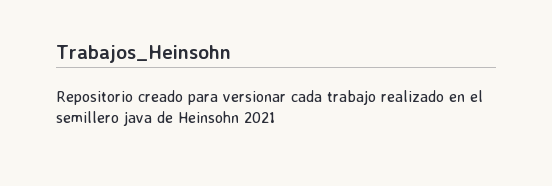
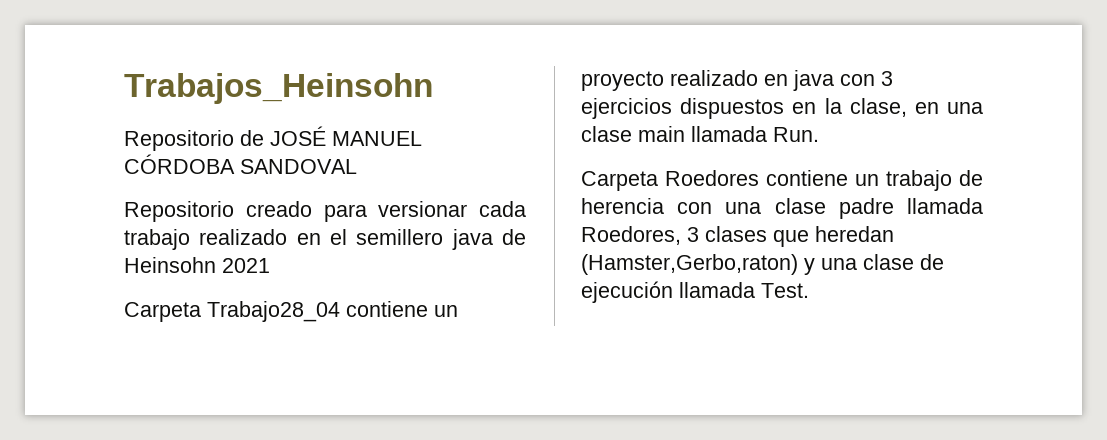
+ Repositorio de JOSÉ MANUEL CÓRDOBA SANDOVAL
+ Carpeta Trabajo28_04 contiene un proyecto realizado en java con 3 ejercicios dispuestos en la clase, en una clase main llamada Run.
+ Carpeta Roedores contiene un trabajo de herencia con una clase padre llamada Roedores, 3 clases que heredan (Hamster,Gerbo,raton) y una clase de ejecución llamada Test.

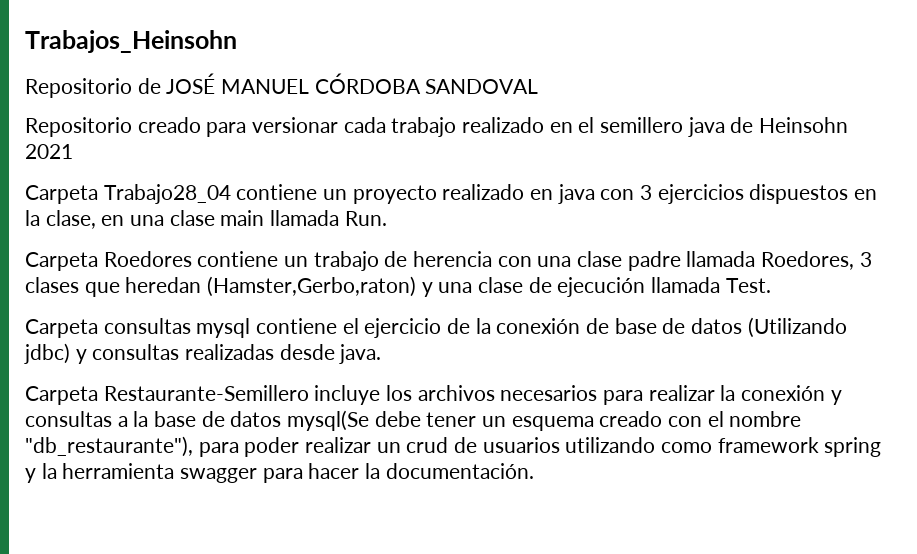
+ Carpeta consultas mysql contiene el ejercicio de la conexión de base de datos (Utilizando jdbc) y consultas realizadas desde java.
+ Carpeta Restaurante-Semillero incluye los archivos necesarios para realizar la conexión y consultas a la base de datos mysql(Se debe tener un esquema creado con el nombre "db_restaurante"), para poder realizar un crud de usuarios utilizando como framework spring y la herramienta swagger para hacer la documentación.

